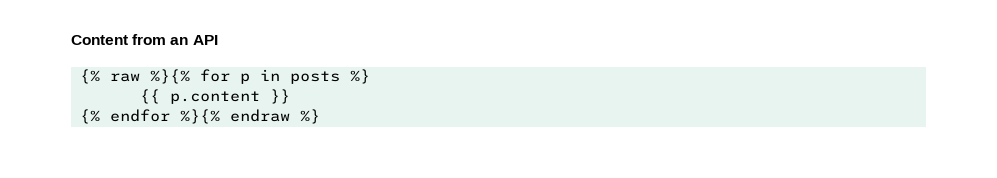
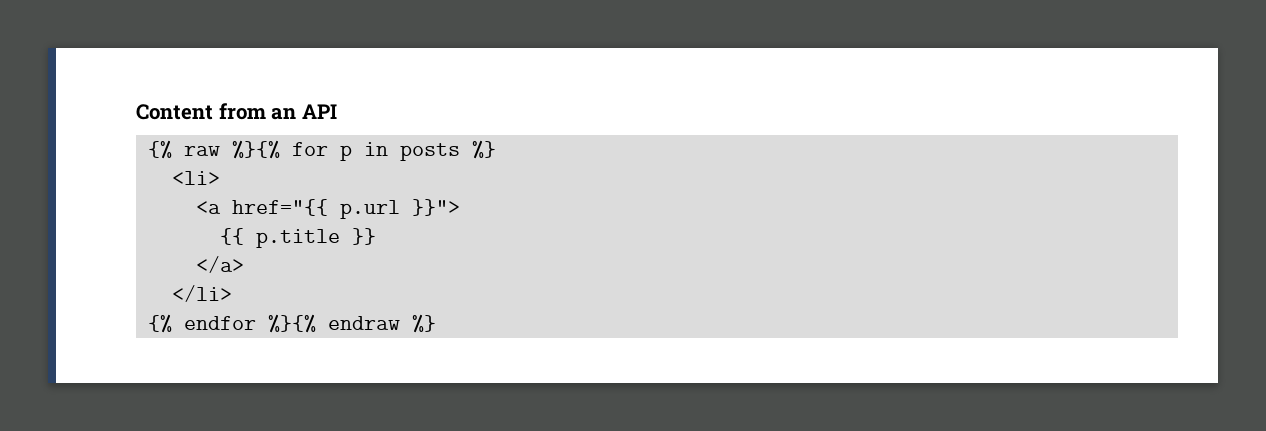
+ <li>
+ <a href="{{ p.url }}">
- {{ p.content }}
+ {{ p.title }}
+ </a>
+ </li>

